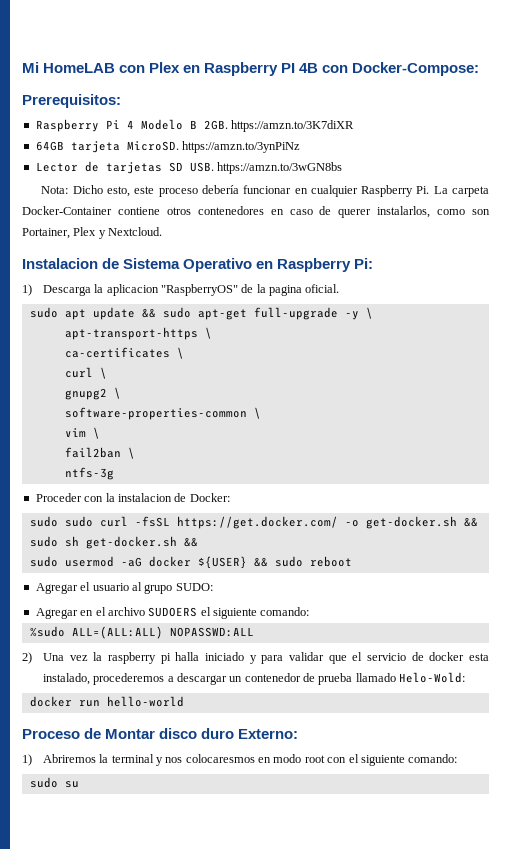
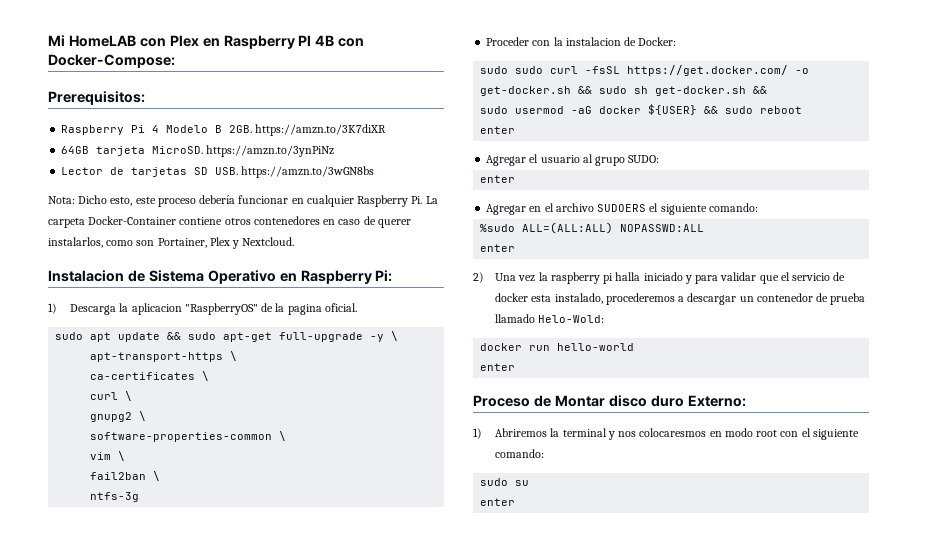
  sudo usermod -aG docker ${USER} && sudo reboot
+ enter
  Agregar el usuario al grupo SUDO:
+ enter
  %sudo ALL=(ALL:ALL) NOPASSWD:ALL
+ enter
  docker run hello-world
+ enter
  sudo su
+ enter

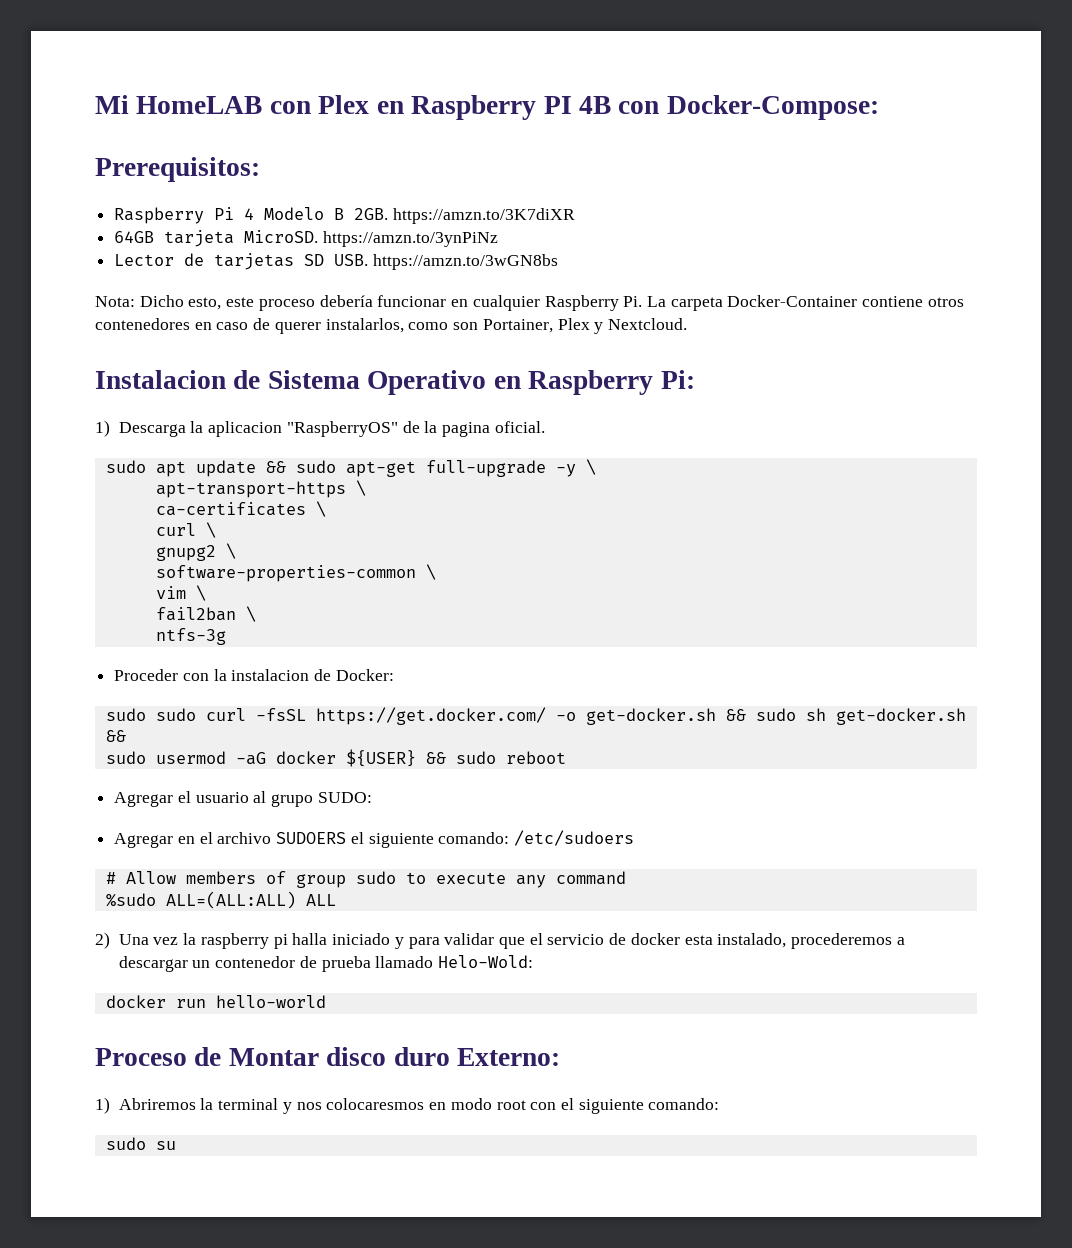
  sudo usermod -aG docker ${USER} && sudo reboot
- enter
  Agregar el usuario al grupo SUDO:
- enter
- Agregar en el archivo SUDOERS el siguiente comando:
+ Agregar en el archivo SUDOERS el siguiente comando: /etc/sudoers
+ # Allow members of group sudo to execute any command
- %sudo ALL=(ALL:ALL) NOPASSWD:ALL
- enter
+ %sudo ALL=(ALL:ALL) ALL
  docker run hello-world
- enter
  sudo su
- enter

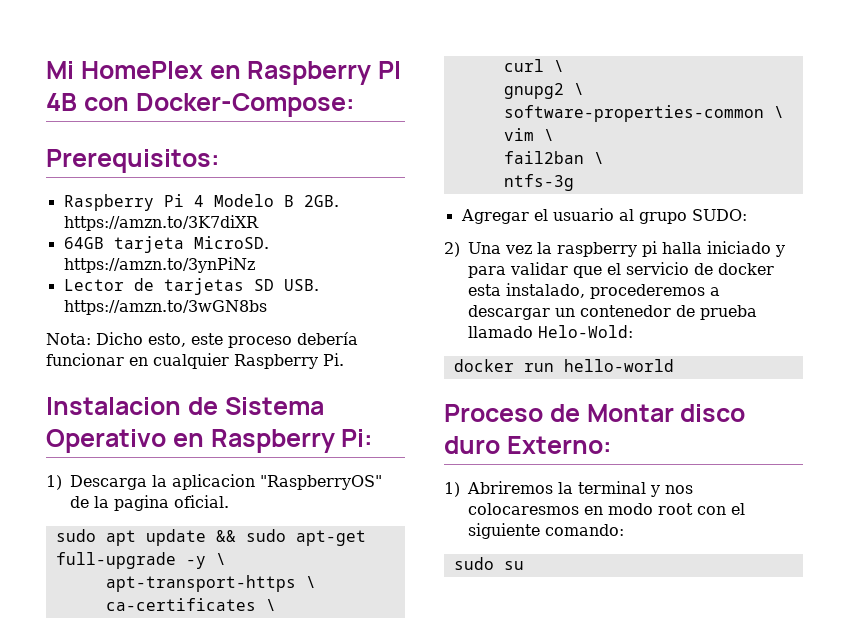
- Mi HomeLAB con Plex en Raspberry PI 4B con Docker-Compose:
+ Mi HomePlex en Raspberry PI 4B con Docker-Compose:
- Nota: Dicho esto, este proceso debería funcionar en cualquier Raspberry Pi. La carpeta Docker-Container contiene otros contenedores en caso de querer instalarlos, como son Portainer, Plex y Nextcloud.
+ Nota: Dicho esto, este proceso debería funcionar en cualquier Raspberry Pi.
- Proceder con la instalacion de Docker:
- sudo sudo curl -fsSL https://get.docker.com/ -o get-docker.sh && sudo sh get-docker.sh &&
- sudo usermod -aG docker ${USER} && sudo reboot
- Agregar en el archivo SUDOERS el siguiente comando: /etc/sudoers
- # Allow members of group sudo to execute any command
- %sudo ALL=(ALL:ALL) ALL

